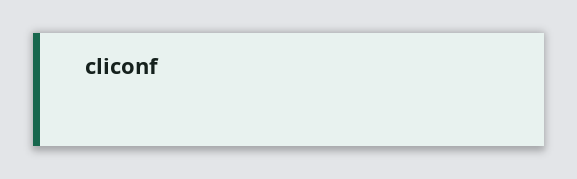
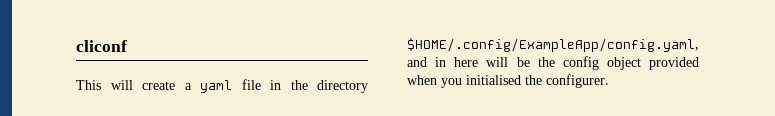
+ This will create a yaml file in the directory $HOME/.config/ExampleApp/config.yaml, and in here will be the config object provided when you initialised the configurer.

